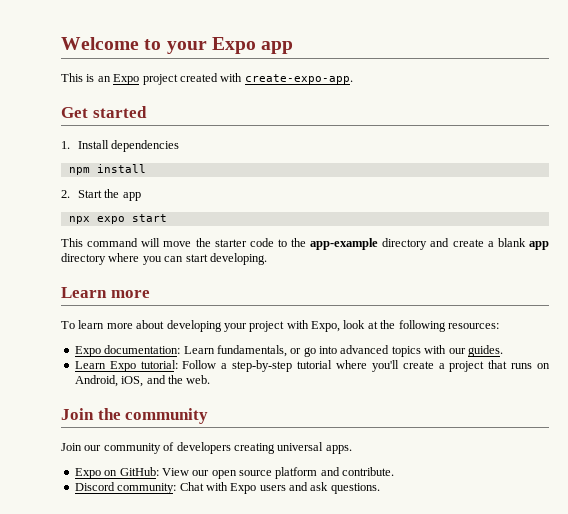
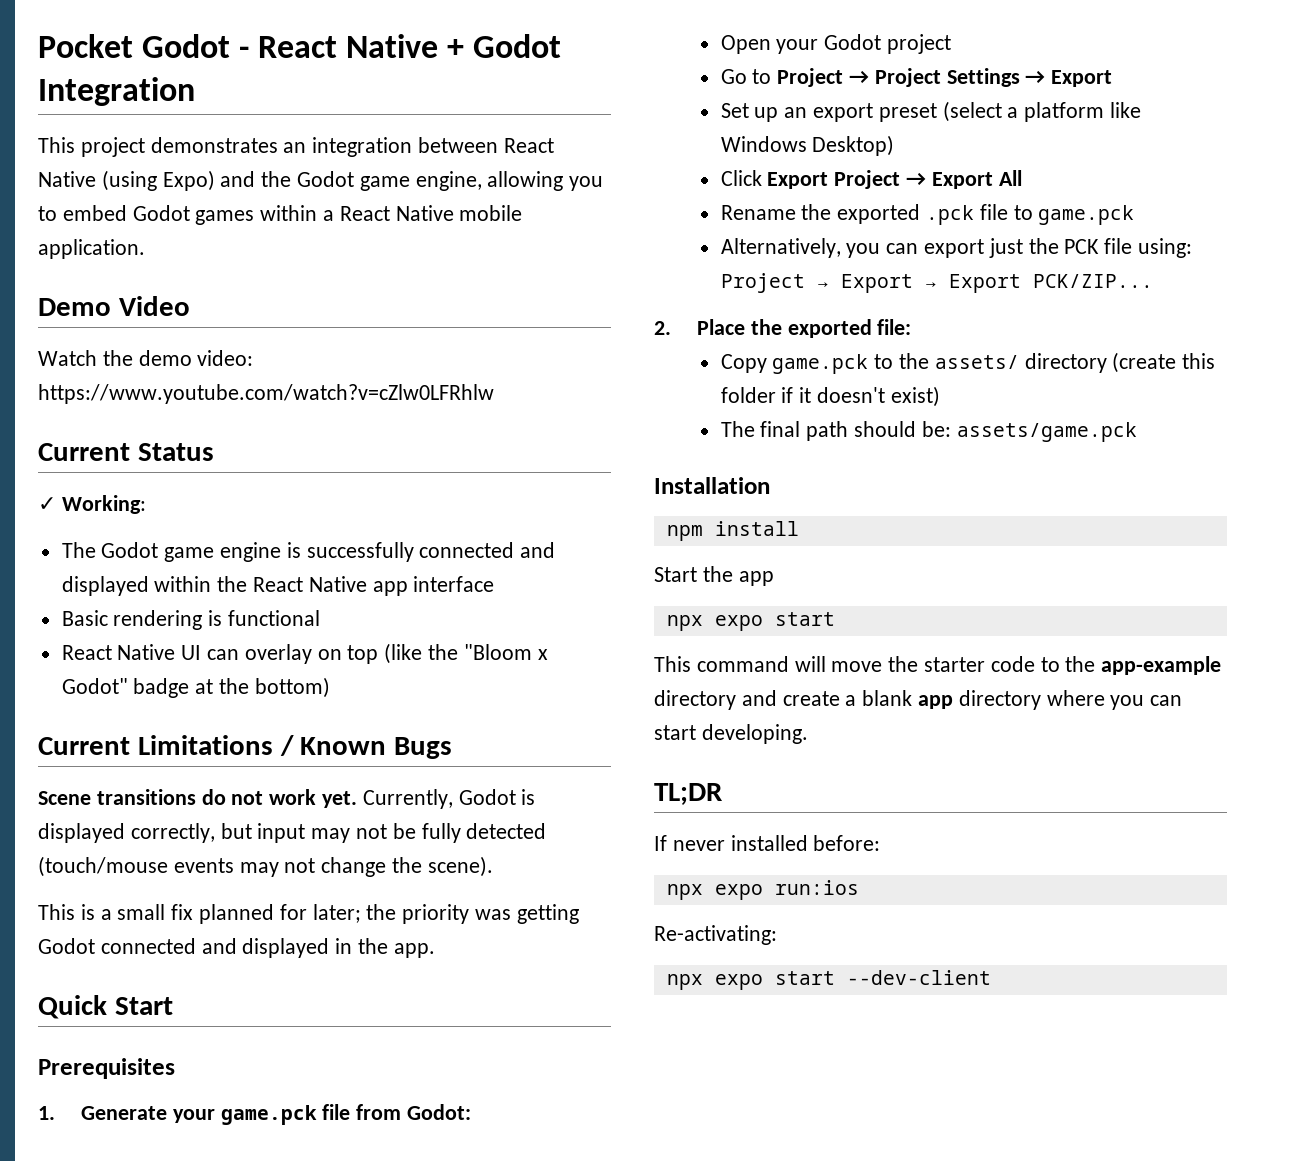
- Welcome to your Expo app
- This is an Expo project created with create-expo-app.
- Get started
- 1. Install dependencies
+ Pocket Godot - React Native + Godot Integration
+ This project demonstrates an integration between React Native (using Expo) and the Godot game engine, allowing you to embed Godot games within a React Native mobile application.
+ Demo Video
+ Watch the demo video: https://www.youtube.com/watch?v=cZlw0LFRhlw
+ Current Status
+ ✓ Working:
+ The Godot game engine is successfully connected and displayed within the React Native app interface
+ Basic rendering is functional
+ React Native UI can overlay on top (like the "Bloom x Godot" badge at the bottom)
+ Current Limitations / Known Bugs
+ Scene transitions do not work yet. Currently, Godot is displayed correctly, but input may not be fully detected (touch/mouse events may not change the scene).
+ This is a small fix planned for later; the priority was getting Godot connected and displayed in the app.
+ Quick Start
+ Prerequisites
+ 1. Generate your game.pck file from Godot:
+ Open your Godot project
+ Go to Project → Project Settings → Export
+ Set up an export preset (select a platform like Windows Desktop)
+ Click Export Project → Export All
+ Rename the exported .pck file to game.pck
+ Alternatively, you can export just the PCK file using: Project → Export → Export PCK/ZIP...
+ 2. Place the exported file:
+ Copy game.pck to the assets/ directory (create this folder if it doesn't exist)
+ The final path should be: assets/game.pck
+ Installation
- 2. Start the app
+ Start the app
- Learn more
- To learn more about developing your project with Expo, look at the following resources:
- Expo documentation: Learn fundamentals, or go into advanced topics with our guides.
- Learn Expo tutorial: Follow a step-by-step tutorial where you'll create a project that runs on Android, iOS, and the web.
- Join the community
- Join our community of developers creating universal apps.
- Expo on GitHub: View our open source platform and contribute.
- Discord community: Chat with Expo users and ask questions.
+ TL;DR
+ If never installed before:
+ npx expo run:ios
+ Re-activating:
+ npx expo start --dev-client

